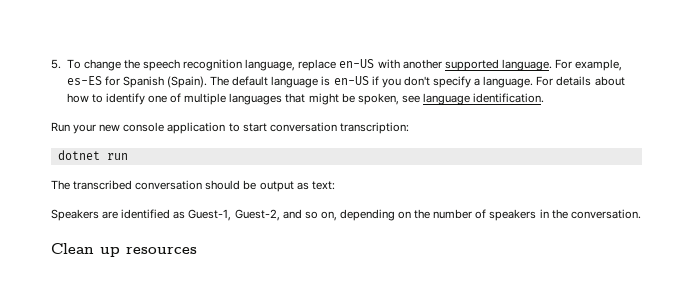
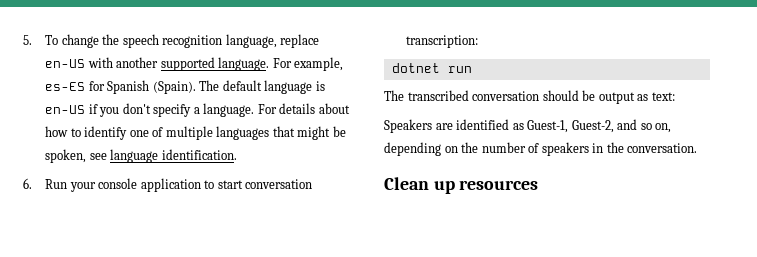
- Run your new console application to start conversation transcription:
+ 6. Run your console application to start conversation transcription:

